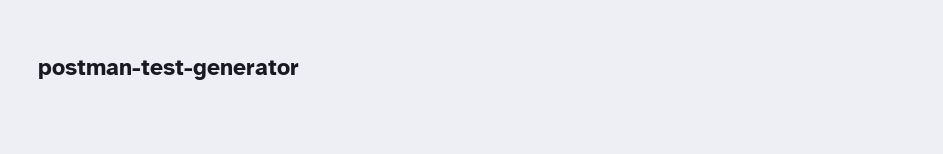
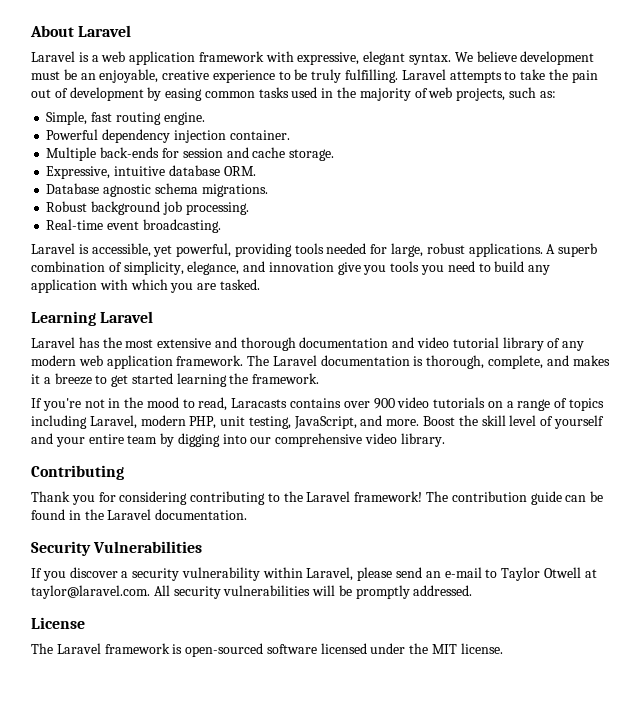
- postman-test-generator
+ About Laravel
+ Laravel is a web application framework with expressive, elegant syntax. We believe development must be an enjoyable, creative experience to be truly fulfilling. Laravel attempts to take the pain out of development by easing common tasks used in the majority of web projects, such as:
+ Simple, fast routing engine.
+ Powerful dependency injection container.
+ Multiple back-ends for session and cache storage.
+ Expressive, intuitive database ORM.
+ Database agnostic schema migrations.
+ Robust background job processing.
+ Real-time event broadcasting.
+ Laravel is accessible, yet powerful, providing tools needed for large, robust applications. A superb combination of simplicity, elegance, and innovation give you tools you need to build any application with which you are tasked.
+ Learning Laravel
+ Laravel has the most extensive and thorough documentation and video tutorial library of any modern web application framework. The Laravel documentation is thorough, complete, and makes it a breeze to get started learning the framework.
+ If you're not in the mood to read, Laracasts contains over 900 video tutorials on a range of topics including Laravel, modern PHP, unit testing, JavaScript, and more. Boost the skill level of yourself and your entire team by digging into our comprehensive video library.
+ Contributing
+ Thank you for considering contributing to the Laravel framework! The contribution guide can be found in the Laravel documentation.
+ Security Vulnerabilities
+ If you discover a security vulnerability within Laravel, please send an e-mail to Taylor Otwell at taylor@laravel.com. All security vulnerabilities will be promptly addressed.
+ License
+ The Laravel framework is open-sourced software licensed under the MIT license.

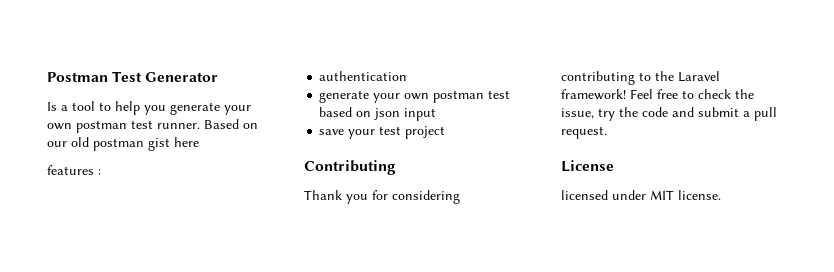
- About Laravel
- Laravel is a web application framework with expressive, elegant syntax. We believe development must be an enjoyable, creative experience to be truly fulfilling. Laravel attempts to take the pain out of development by easing common tasks used in the majority of web projects, such as:
- Simple, fast routing engine.
- Powerful dependency injection container.
- Multiple back-ends for session and cache storage.
- Expressive, intuitive database ORM.
- Database agnostic schema migrations.
- Robust background job processing.
- Real-time event broadcasting.
- Laravel is accessible, yet powerful, providing tools needed for large, robust applications. A superb combination of simplicity, elegance, and innovation give you tools you need to build any application with which you are tasked.
- Learning Laravel
- Laravel has the most extensive and thorough documentation and video tutorial library of any modern web application framework. The Laravel documentation is thorough, complete, and makes it a breeze to get started learning the framework.
- If you're not in the mood to read, Laracasts contains over 900 video tutorials on a range of topics including Laravel, modern PHP, unit testing, JavaScript, and more. Boost the skill level of yourself and your entire team by digging into our comprehensive video library.
+ Postman Test Generator
+ Is a tool to help you generate your own postman test runner. Based on our old postman gist here
+ features :
+ authentication
+ generate your own postman test based on json input
+ save your test project
- The contribution guide can be found in the Laravel documentation.
- Security Vulnerabilities
- If you discover a security vulnerability within Laravel, please send an e-mail to Taylor Otwell at taylor@laravel.com. All security vulnerabilities will be promptly addressed.
+ Feel free to check the issue, try the code and submit a pull request.
  License
- The Laravel framework is open-sourced software licensed under the MIT license.
+ licensed under MIT license.

